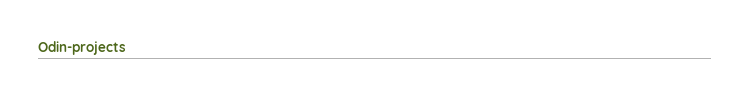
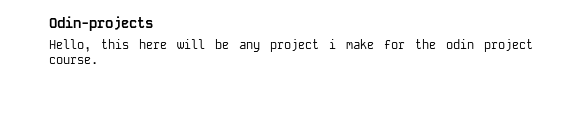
+ Hello, this here will be any project i make for the odin project course.

